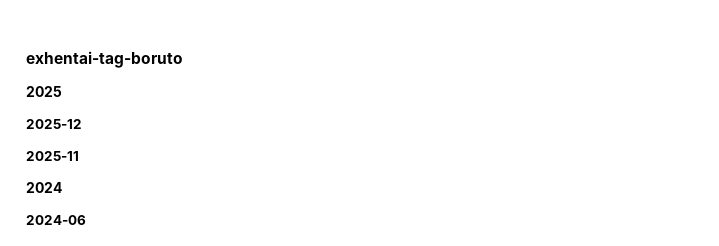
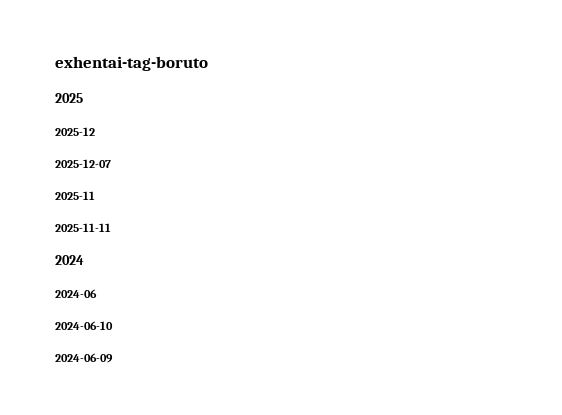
+ 2025-12-07
+ 2025-11-11
+ 2024-06-10
+ 2024-06-09

